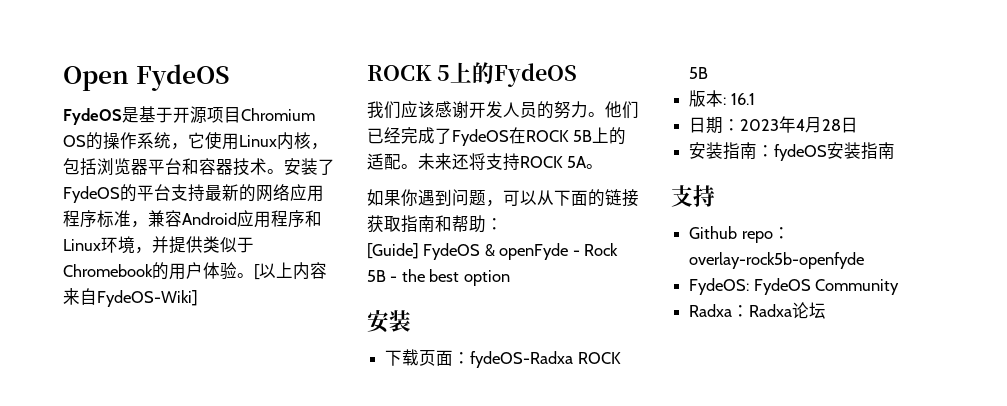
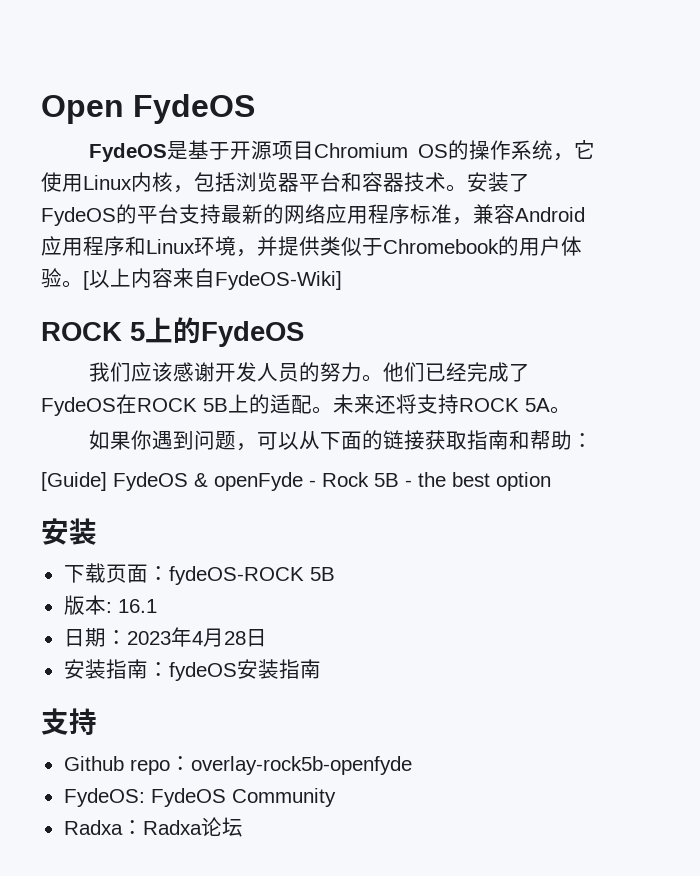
- 下载页面：fydeOS-Radxa ROCK 5B
+ 下载页面：fydeOS-ROCK 5B

